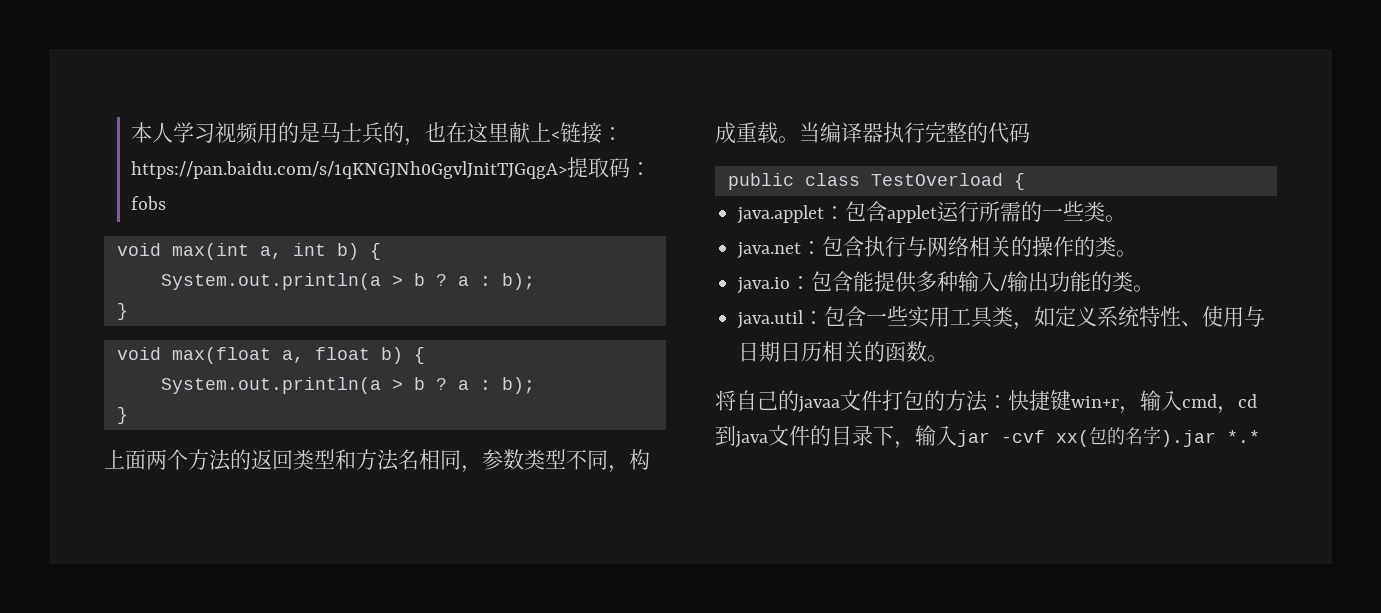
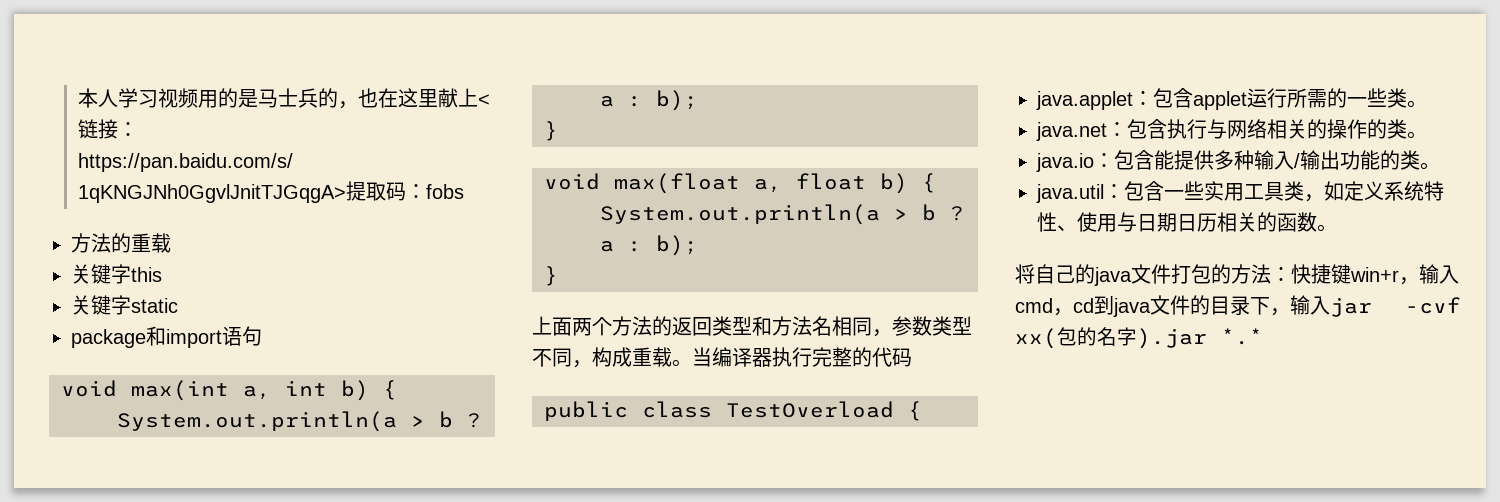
+ 方法的重载
+ 关键字this
+ 关键字static
+ package和import语句
- 将自己的javaa文件打包的方法：快捷键win+r，输入cmd，cd到java文件的目录下，输入jar -cvf xx(包的名字).jar *.*
+ 将自己的java文件打包的方法：快捷键win+r，输入cmd，cd到java文件的目录下，输入jar -cvf xx(包的名字).jar *.*

